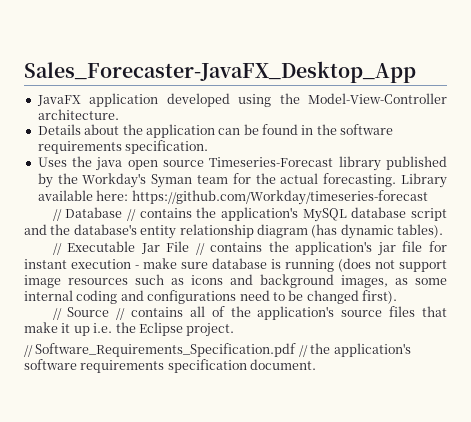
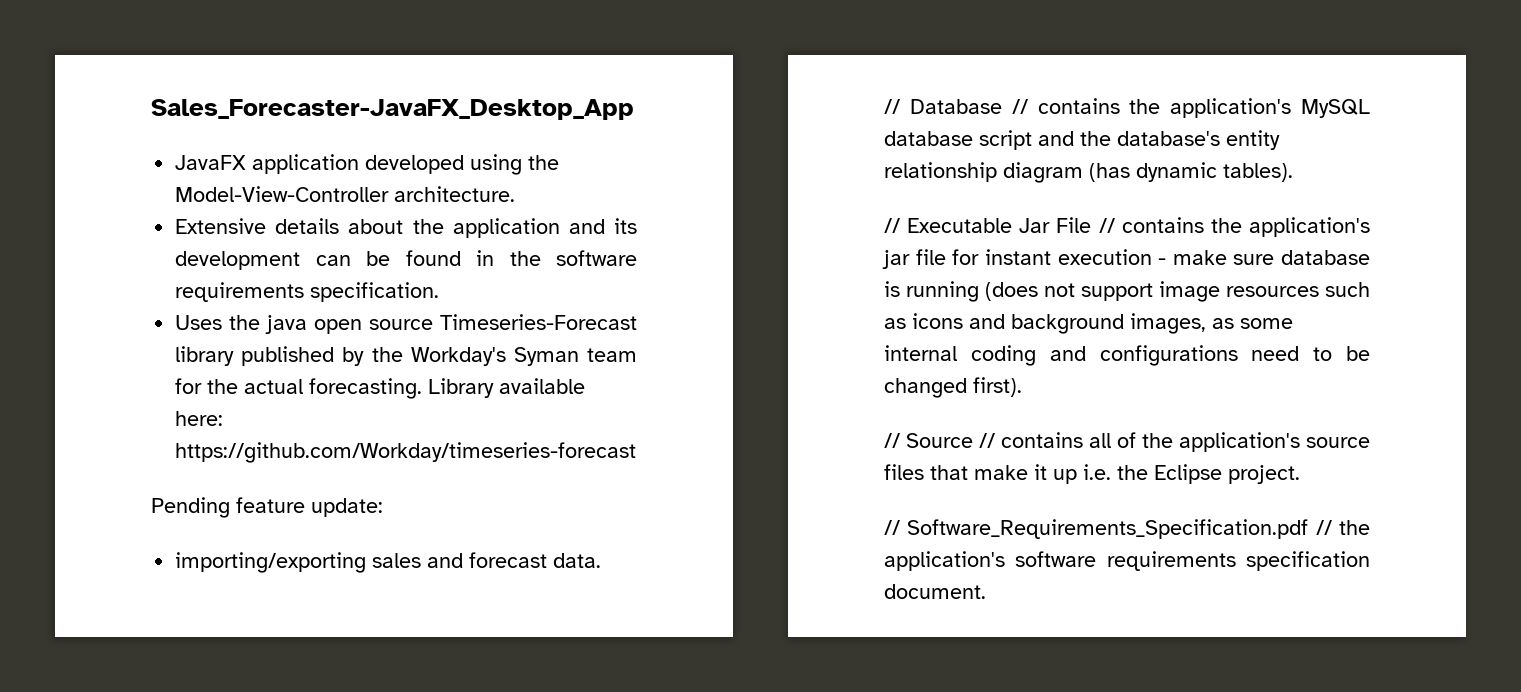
- Details about the application can be found in the software requirements specification.
+ Extensive details about the application and its development can be found in the software requirements specification.
+ Pending feature update:
+ importing/exporting sales and forecast data.

